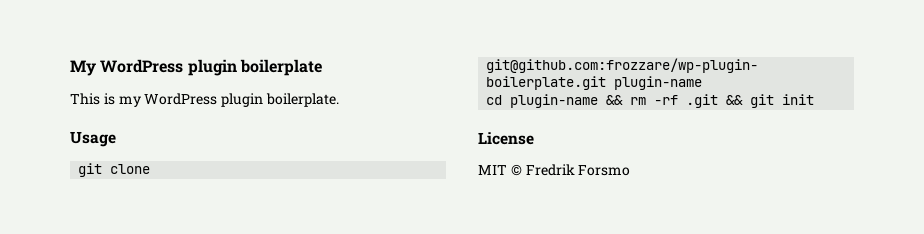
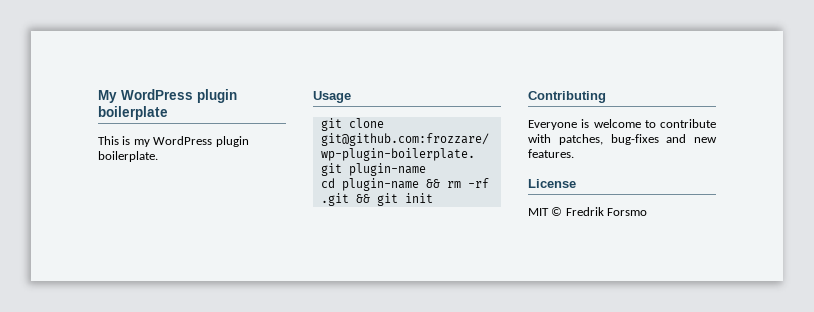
+ Contributing
+ Everyone is welcome to contribute with patches, bug-fixes and new features.

